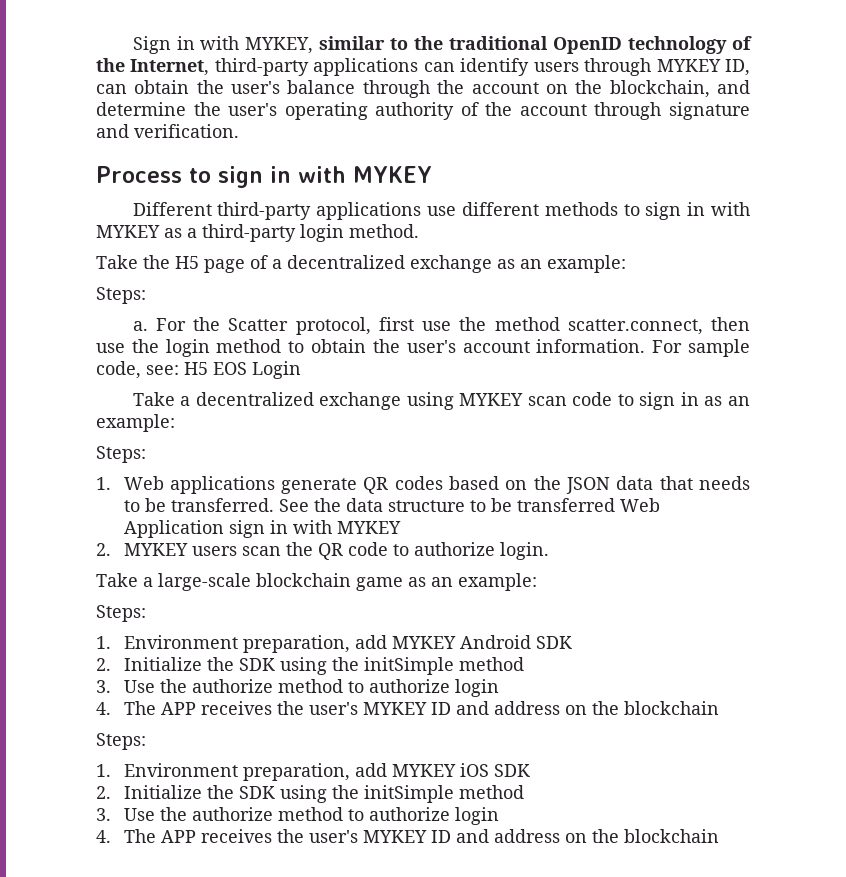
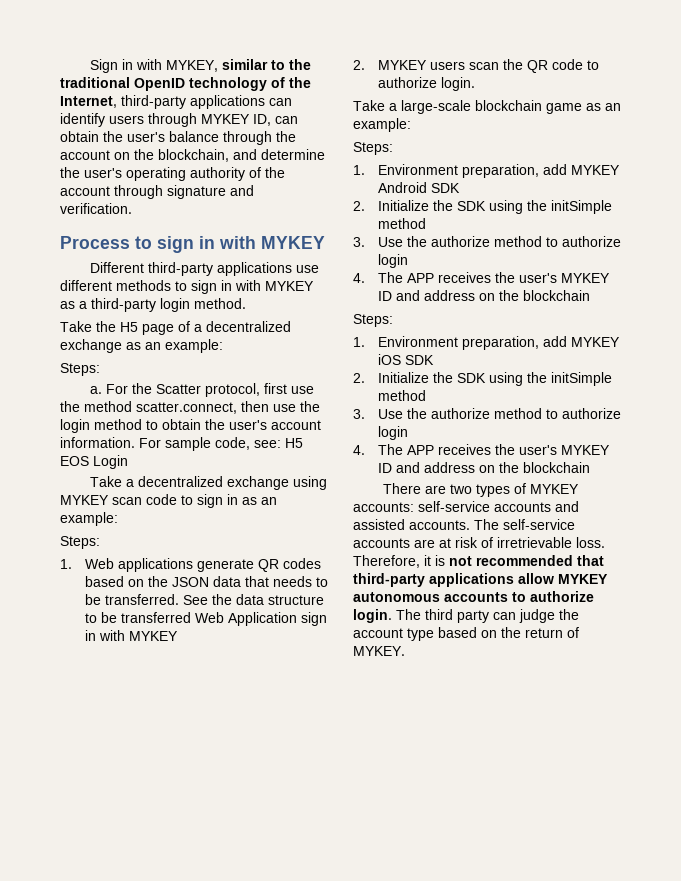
+ There are two types of MYKEY accounts: self-service accounts and assisted accounts. The self-service accounts are at risk of irretrievable loss. Therefore, it is not recommended that third-party applications allow MYKEY autonomous accounts to authorize login. The third party can judge the account type based on the return of MYKEY.

